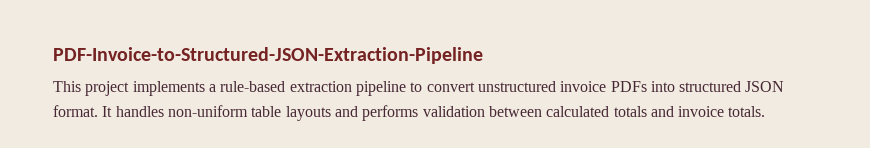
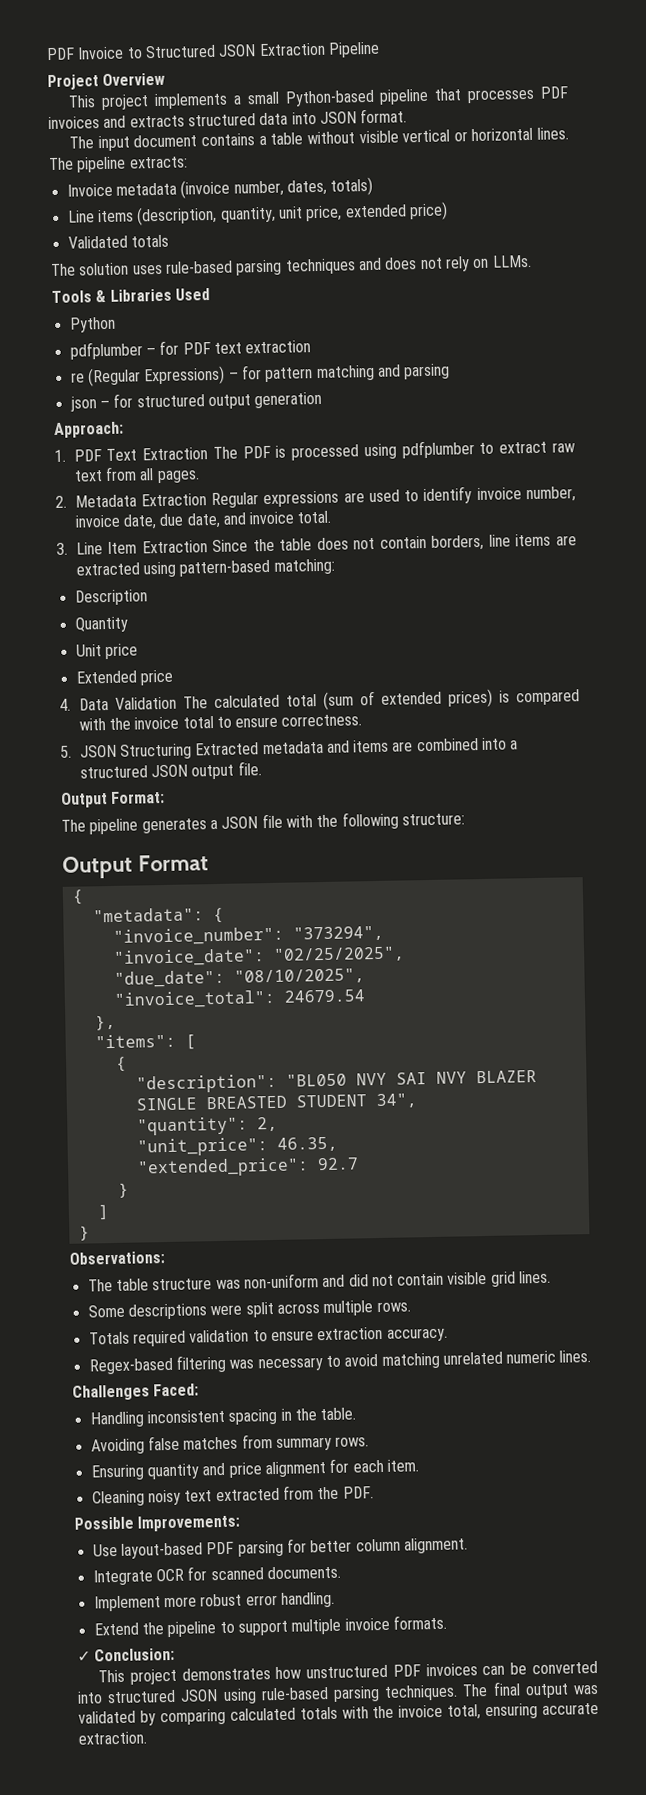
- PDF-Invoice-to-Structured-JSON-Extraction-Pipeline
- This project implements a rule-based extraction pipeline to convert unstructured invoice PDFs into structured JSON format. It handles non-uniform table layouts and performs validation between calculated totals and invoice totals.
+ PDF Invoice to Structured JSON Extraction Pipeline
+ Project Overview
+ This project implements a small Python-based pipeline that processes PDF invoices and extracts structured data into JSON format.
+ The input document contains a table without visible vertical or horizontal lines. The pipeline extracts:
+ Invoice metadata (invoice number, dates, totals)
+ Line items (description, quantity, unit price, extended price)
+ Validated totals
+ The solution uses rule-based parsing techniques and does not rely on LLMs.
+ Tools & Libraries Used
+ Python
+ pdfplumber – for PDF text extraction
+ re (Regular Expressions) – for pattern matching and parsing
+ json – for structured output generation
+ Approach:
+ 1. PDF Text Extraction The PDF is processed using pdfplumber to extract raw text from all pages.
+ 2. Metadata Extraction Regular expressions are used to identify invoice number, invoice date, due date, and invoice total.
+ 3. Line Item Extraction Since the table does not contain borders, line items are extracted using pattern-based matching:
+ Description
+ Quantity
+ Unit price
+ Extended price
+ 4. Data Validation The calculated total (sum of extended prices) is compared with the invoice total to ensure correctness.
+ 5. JSON Structuring Extracted metadata and items are combined into a structured JSON output file.
+ Output Format:
+ The pipeline generates a JSON file with the following structure:
+ Output Format
+ {
+ "metadata": {
+ "invoice_number": "373294",
+ "invoice_date": "02/25/2025",
+ "due_date": "08/10/2025",
+ "invoice_total": 24679.54
+ },
+ "items": [
+ {
+ "description": "BL050 NVY SAI NVY BLAZER SINGLE BREASTED STUDENT 34",
+ "quantity": 2,
+ "unit_price": 46.35,
+ "extended_price": 92.7
+ }
+ ]
+ }
+ Observations:
+ The table structure was non-uniform and did not contain visible grid lines.
+ Some descriptions were split across multiple rows.
+ Totals required validation to ensure extraction accuracy.
+ Regex-based filtering was necessary to avoid matching unrelated numeric lines.
+ Challenges Faced:
+ Handling inconsistent spacing in the table.
+ Avoiding false matches from summary rows.
+ Ensuring quantity and price alignment for each item.
+ Cleaning noisy text extracted from the PDF.
+ Possible Improvements:
+ Use layout-based PDF parsing for better column alignment.
+ Integrate OCR for scanned documents.
+ Implement more robust error handling.
+ Extend the pipeline to support multiple invoice formats.
+ ✓ Conclusion:
+ This project demonstrates how unstructured PDF invoices can be converted into structured JSON using rule-based parsing techniques. The final output was validated by comparing calculated totals with the invoice total, ensuring accurate extraction.

